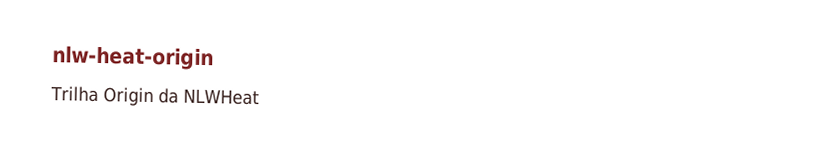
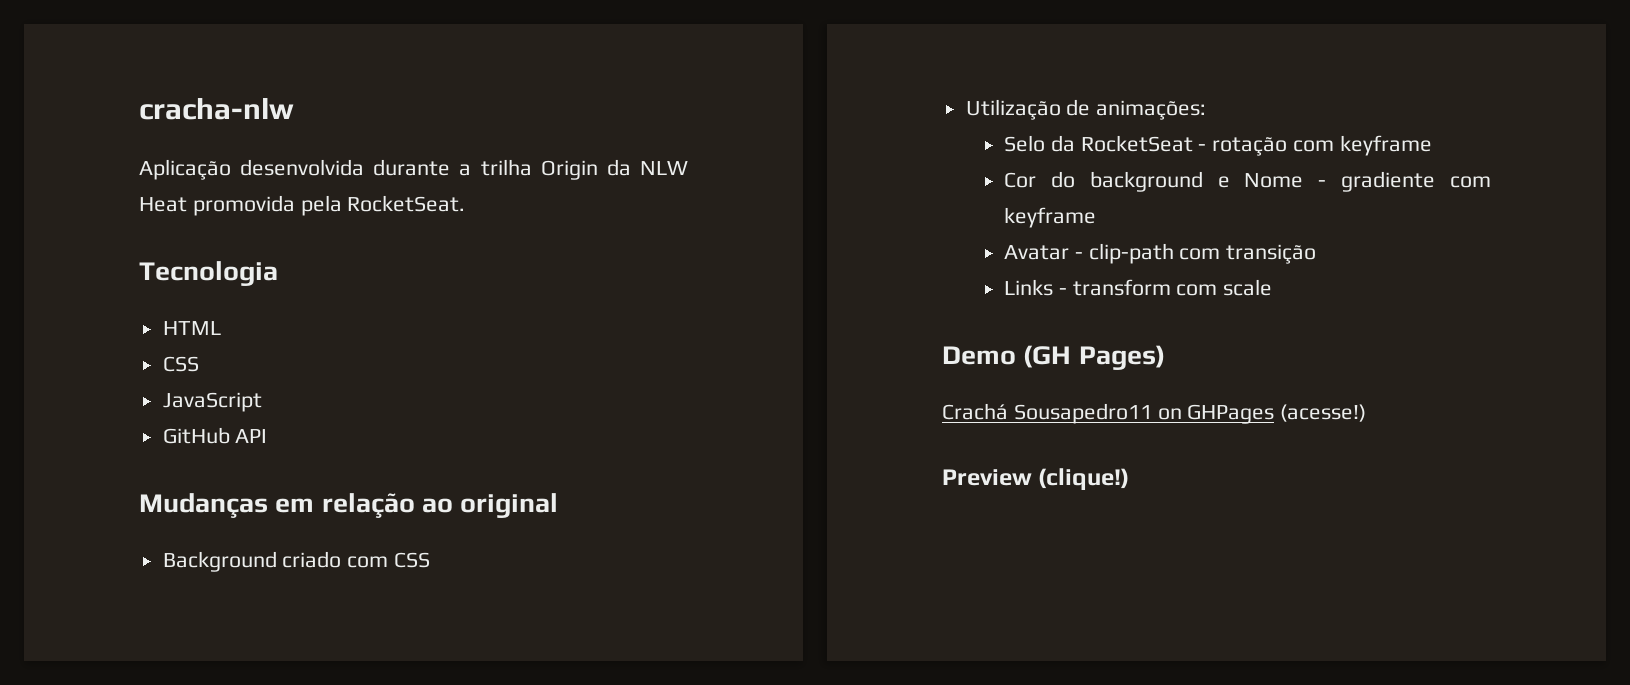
- nlw-heat-origin
- Trilha Origin da NLWHeat
+ cracha-nlw
+ Aplicação desenvolvida durante a trilha Origin da NLW Heat promovida pela RocketSeat.
+ Tecnologia
+ HTML
+ CSS
+ JavaScript
+ GitHub API
+ Mudanças em relação ao original
+ Background criado com CSS
+ Utilização de animações:
+ Selo da RocketSeat - rotação com keyframe
+ Cor do background e Nome - gradiente com keyframe
+ Avatar - clip-path com transição
+ Links - transform com scale
+ Demo (GH Pages)
+ Crachá Sousapedro11 on GHPages (acesse!)
+ Preview (clique!)

